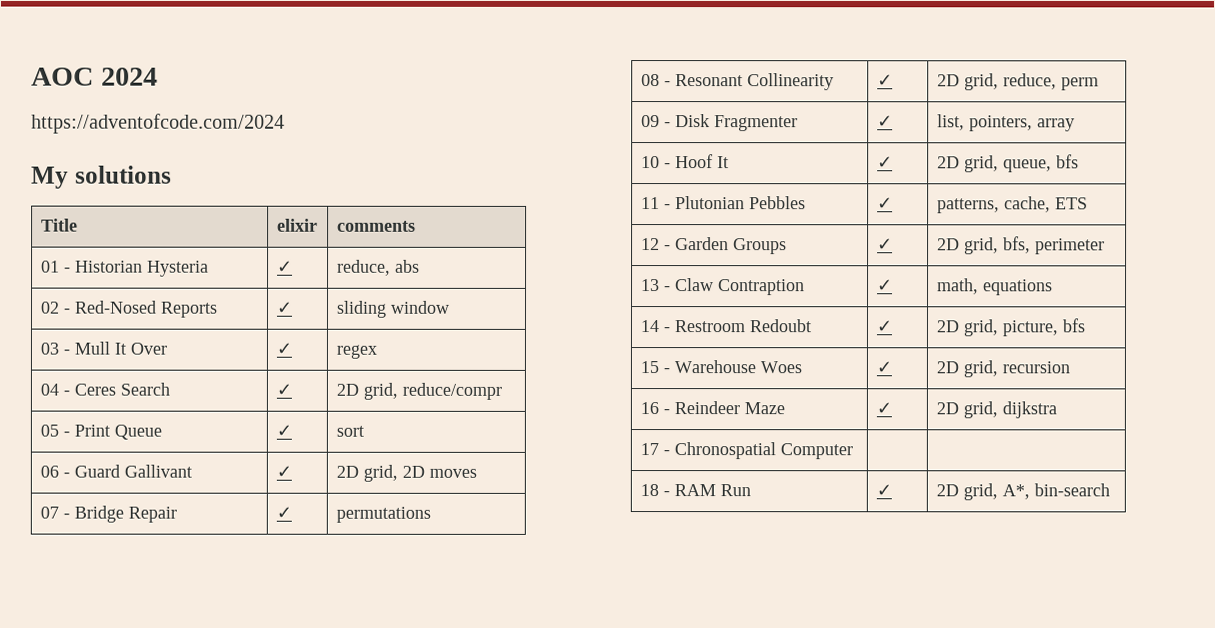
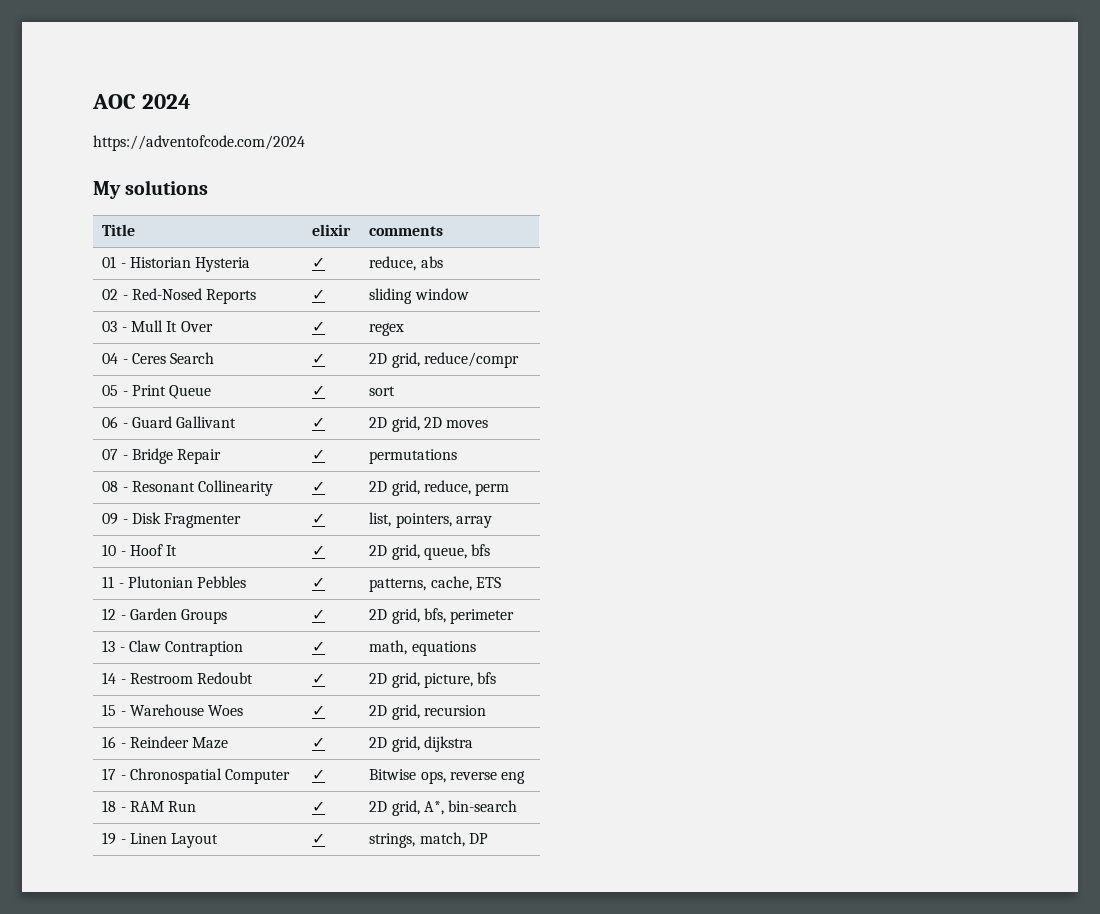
- 17 - Chronospatial Computer | |
+ 17 - Chronospatial Computer | ✓ | Bitwise ops, reverse eng
+ 19 - Linen Layout | ✓ | strings, match, DP

